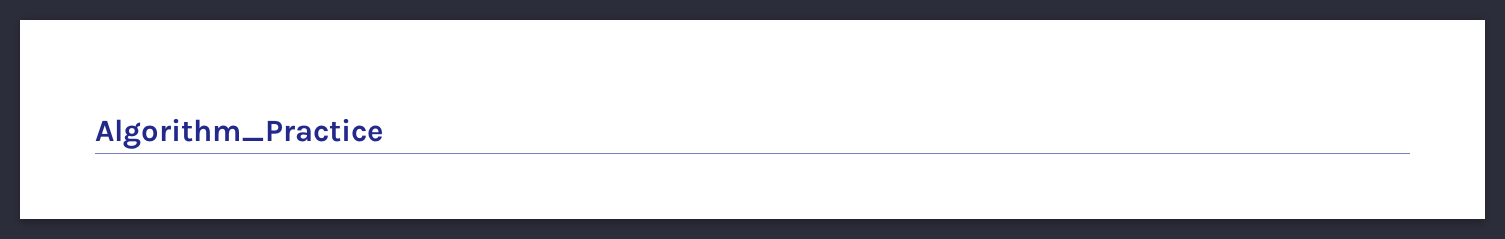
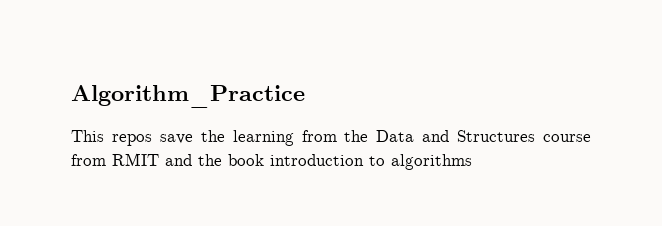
+ This repos save the learning from the Data and Structures course from RMIT and the book introduction to algorithms

